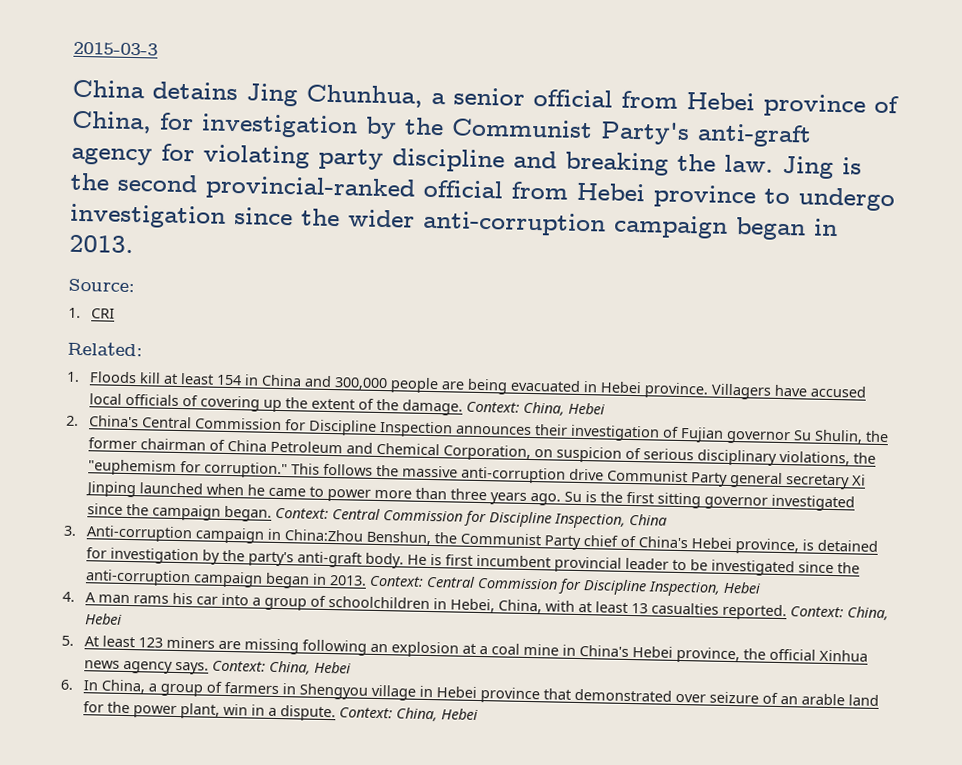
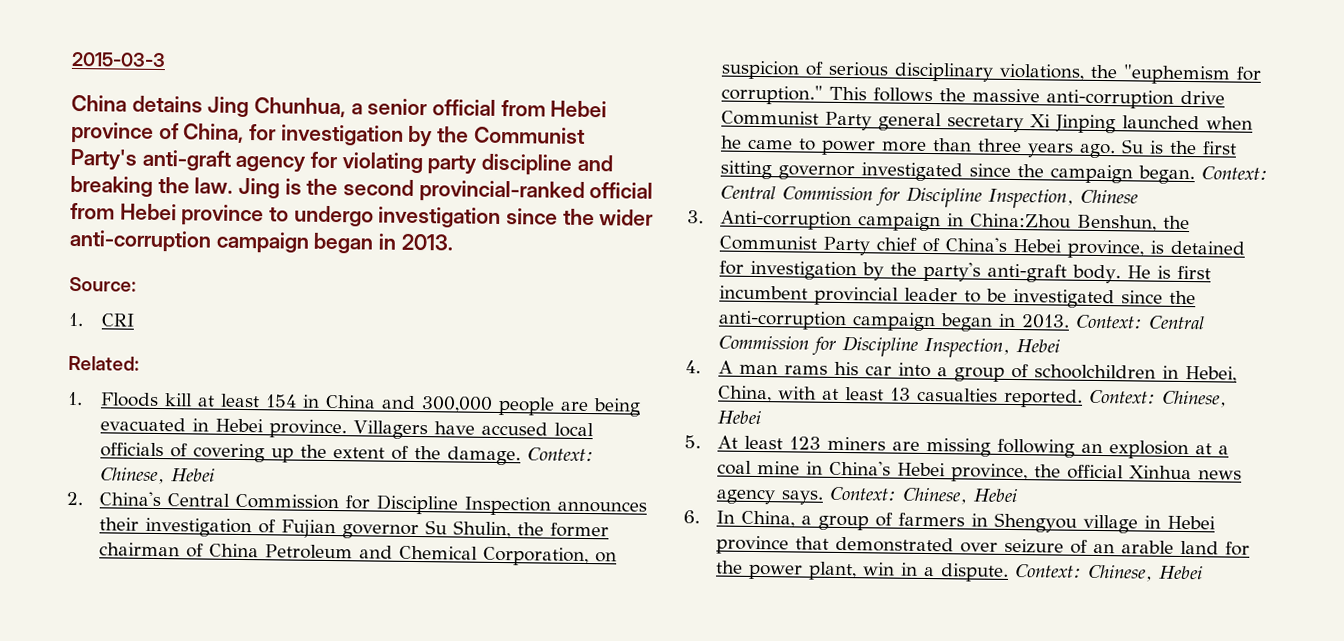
- Villagers have accused local officials of covering up the extent of the damage. Context: China, Hebei
+ Villagers have accused local officials of covering up the extent of the damage. Context: Chinese, Hebei
- Context: Central Commission for Discipline Inspection, China
+ Context: Central Commission for Discipline Inspection, Chinese
- 4. A man rams his car into a group of schoolchildren in Hebei, China, with at least 13 casualties reported. Context: China, Hebei
+ 4. A man rams his car into a group of schoolchildren in Hebei, China, with at least 13 casualties reported. Context: Chinese, Hebei
- 5. At least 123 miners are missing following an explosion at a coal mine in China's Hebei province, the official Xinhua news agency says. Context: China, Hebei
+ 5. At least 123 miners are missing following an explosion at a coal mine in China's Hebei province, the official Xinhua news agency says. Context: Chinese, Hebei
- 6. In China, a group of farmers in Shengyou village in Hebei province that demonstrated over seizure of an arable land for the power plant, win in a dispute. Context: China, Hebei
+ 6. In China, a group of farmers in Shengyou village in Hebei province that demonstrated over seizure of an arable land for the power plant, win in a dispute. Context: Chinese, Hebei

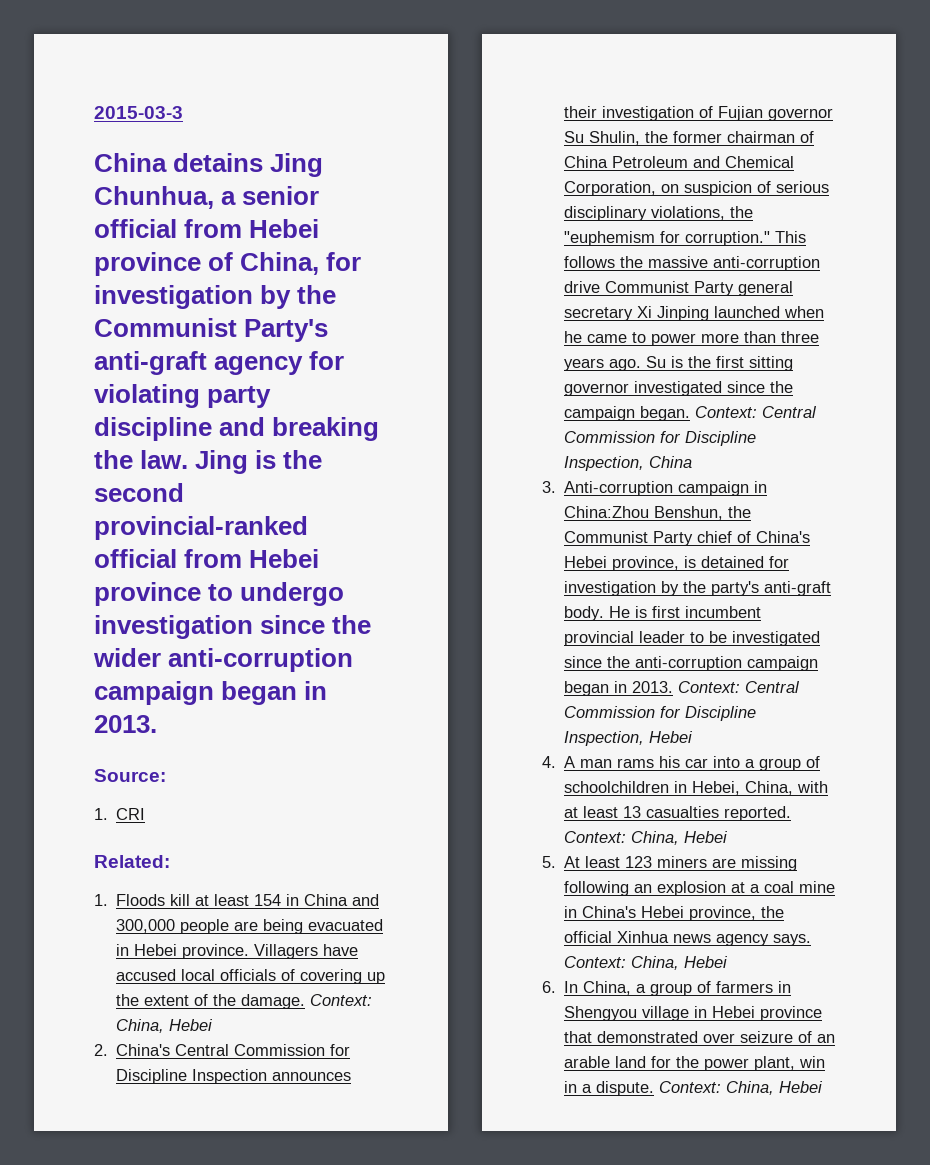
- Villagers have accused local officials of covering up the extent of the damage. Context: Chinese, Hebei
+ Villagers have accused local officials of covering up the extent of the damage. Context: China, Hebei
- Context: Central Commission for Discipline Inspection, Chinese
+ Context: Central Commission for Discipline Inspection, China
- 4. A man rams his car into a group of schoolchildren in Hebei, China, with at least 13 casualties reported. Context: Chinese, Hebei
+ 4. A man rams his car into a group of schoolchildren in Hebei, China, with at least 13 casualties reported. Context: China, Hebei
- 5. At least 123 miners are missing following an explosion at a coal mine in China's Hebei province, the official Xinhua news agency says. Context: Chinese, Hebei
+ 5. At least 123 miners are missing following an explosion at a coal mine in China's Hebei province, the official Xinhua news agency says. Context: China, Hebei
- 6. In China, a group of farmers in Shengyou village in Hebei province that demonstrated over seizure of an arable land for the power plant, win in a dispute. Context: Chinese, Hebei
+ 6. In China, a group of farmers in Shengyou village in Hebei province that demonstrated over seizure of an arable land for the power plant, win in a dispute. Context: China, Hebei

